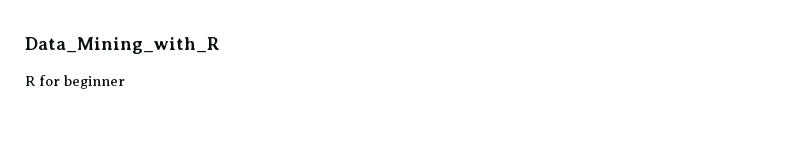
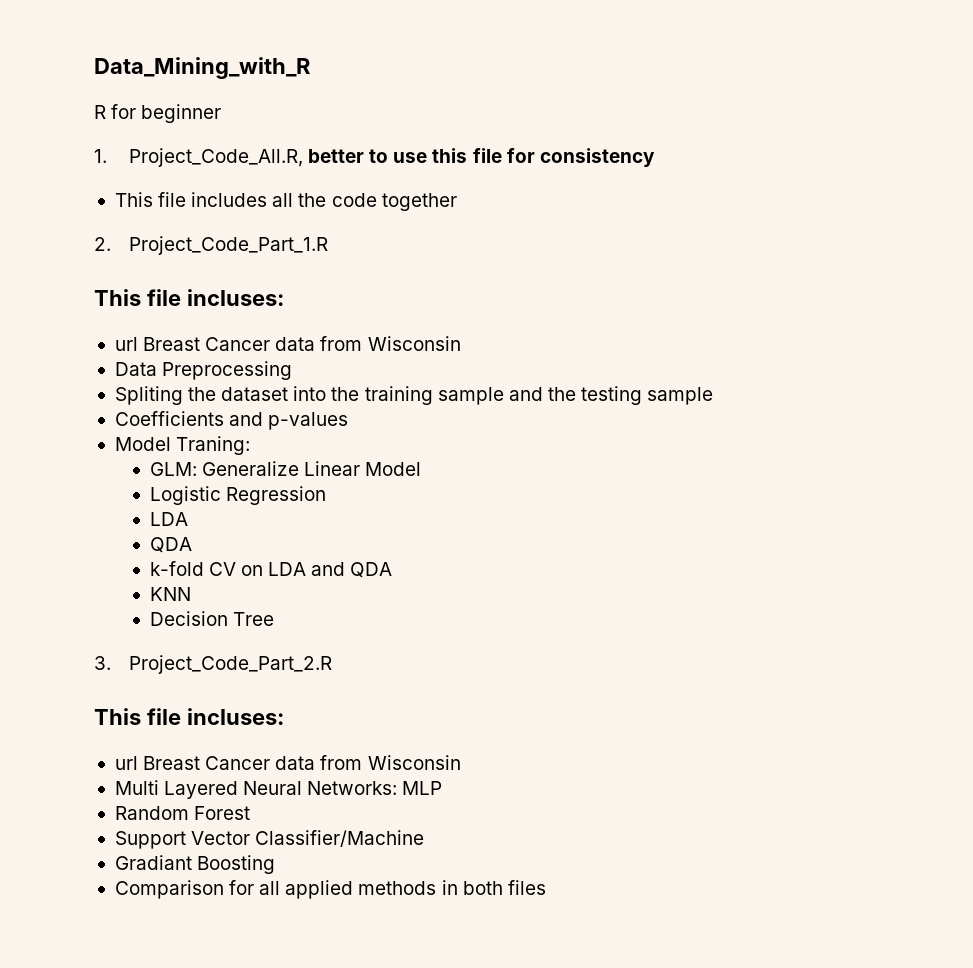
+ 1. Project_Code_All.R, better to use this file for consistency
+ This file includes all the code together
+ 2. Project_Code_Part_1.R
+ This file incluses:
+ url Breast Cancer data from Wisconsin
+ Data Preprocessing
+ Spliting the dataset into the training sample and the testing sample
+ Coefficients and p-values
+ Model Traning:
+ GLM: Generalize Linear Model
+ Logistic Regression
+ LDA
+ QDA
+ k-fold CV on LDA and QDA
+ KNN
+ Decision Tree
+ 3. Project_Code_Part_2.R
+ This file incluses:
+ url Breast Cancer data from Wisconsin
+ Multi Layered Neural Networks: MLP
+ Random Forest
+ Support Vector Classifier/Machine
+ Gradiant Boosting
+ Comparison for all applied methods in both files

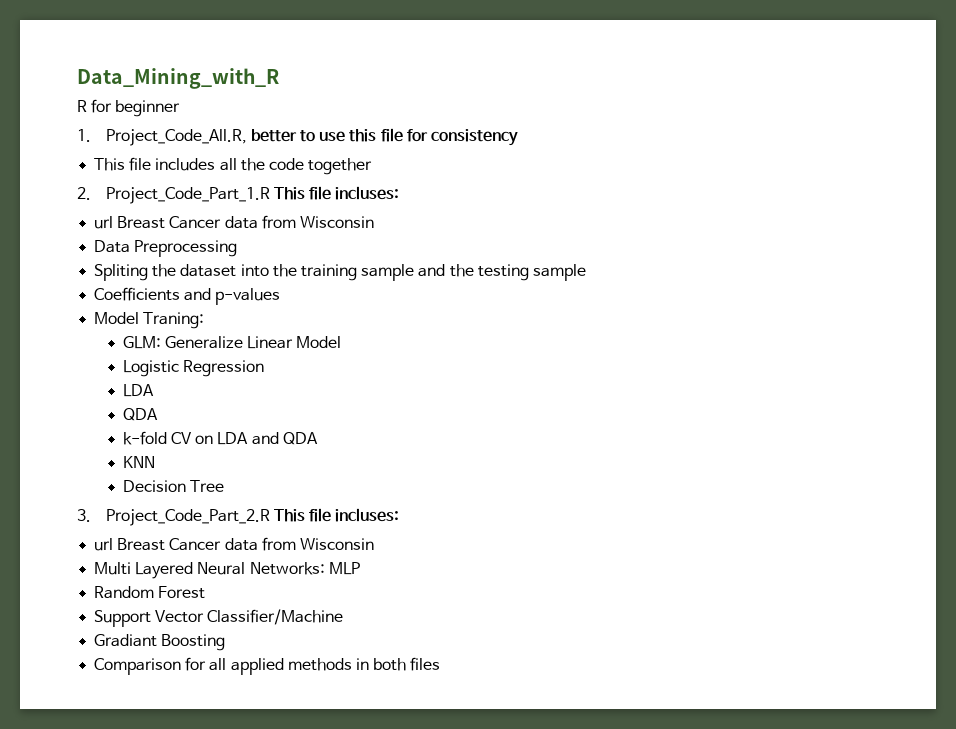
- 2. Project_Code_Part_1.R
- This file incluses:
+ 2. Project_Code_Part_1.R This file incluses:
- 3. Project_Code_Part_2.R
- This file incluses:
+ 3. Project_Code_Part_2.R This file incluses:

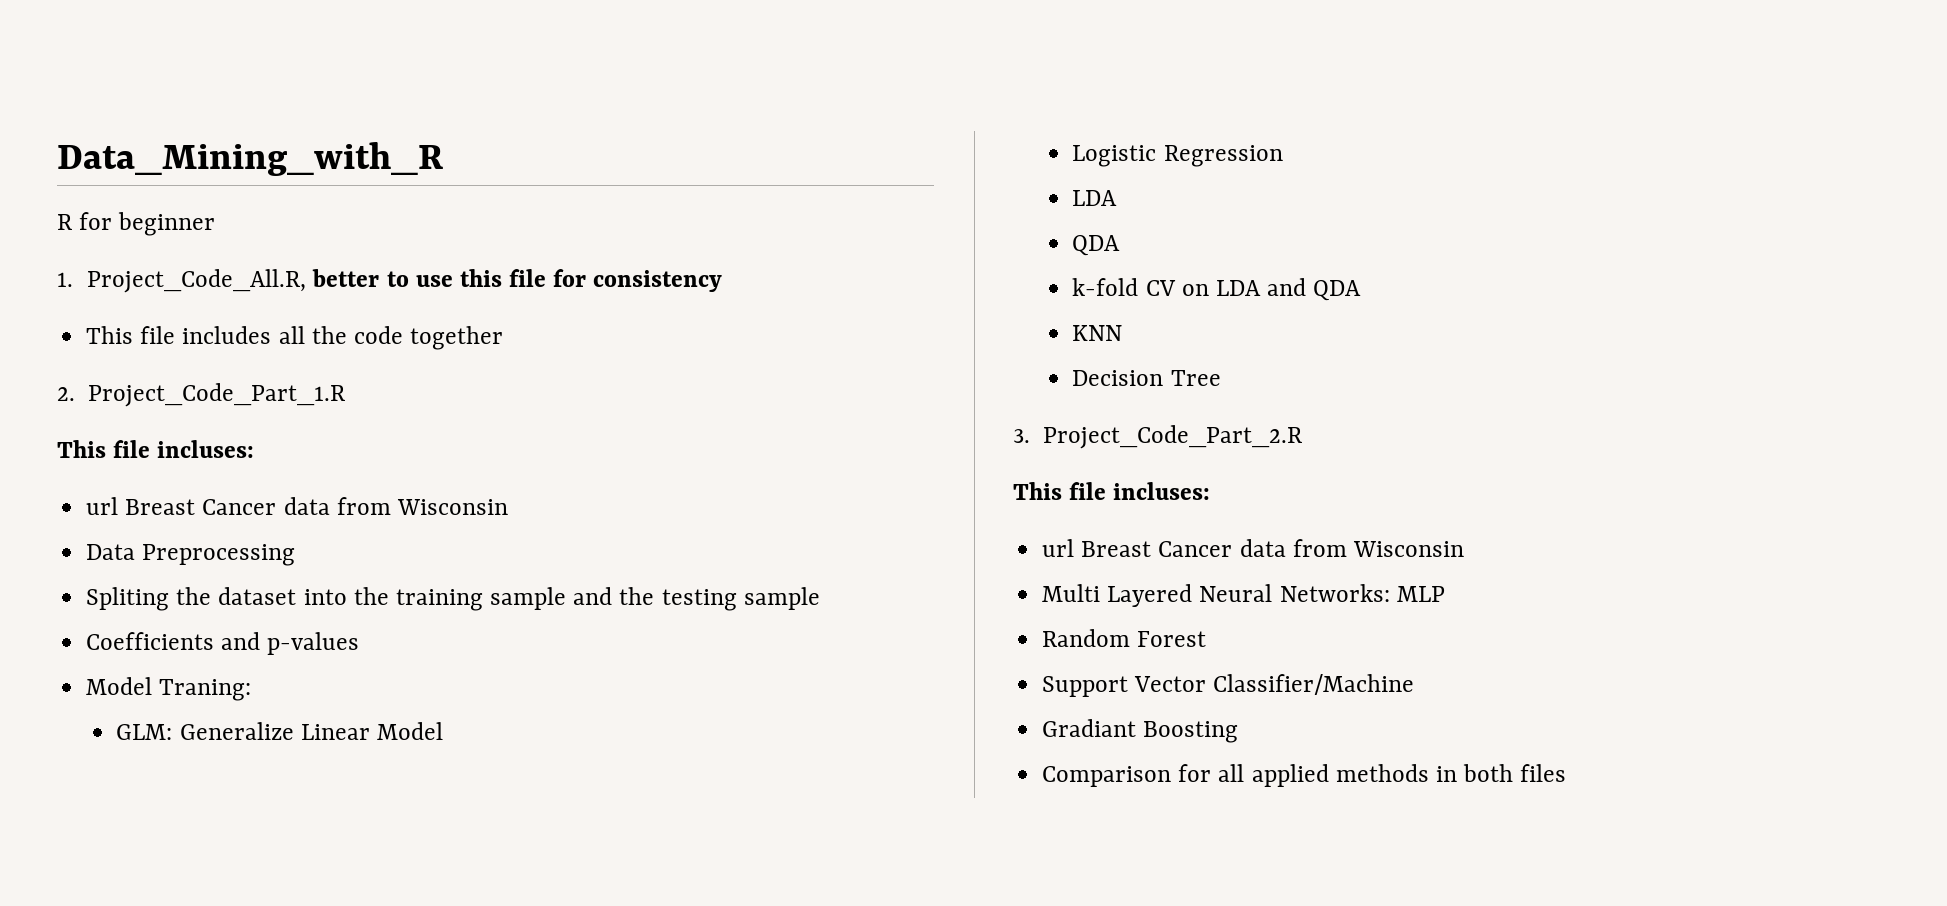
- 2. Project_Code_Part_1.R This file incluses:
+ 2. Project_Code_Part_1.R
+ This file incluses:
- 3. Project_Code_Part_2.R This file incluses:
+ 3. Project_Code_Part_2.R
+ This file incluses:

